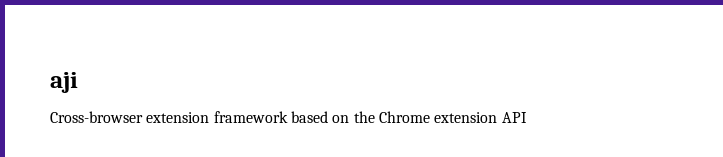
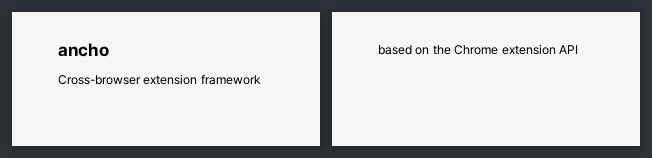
- aji
+ ancho

